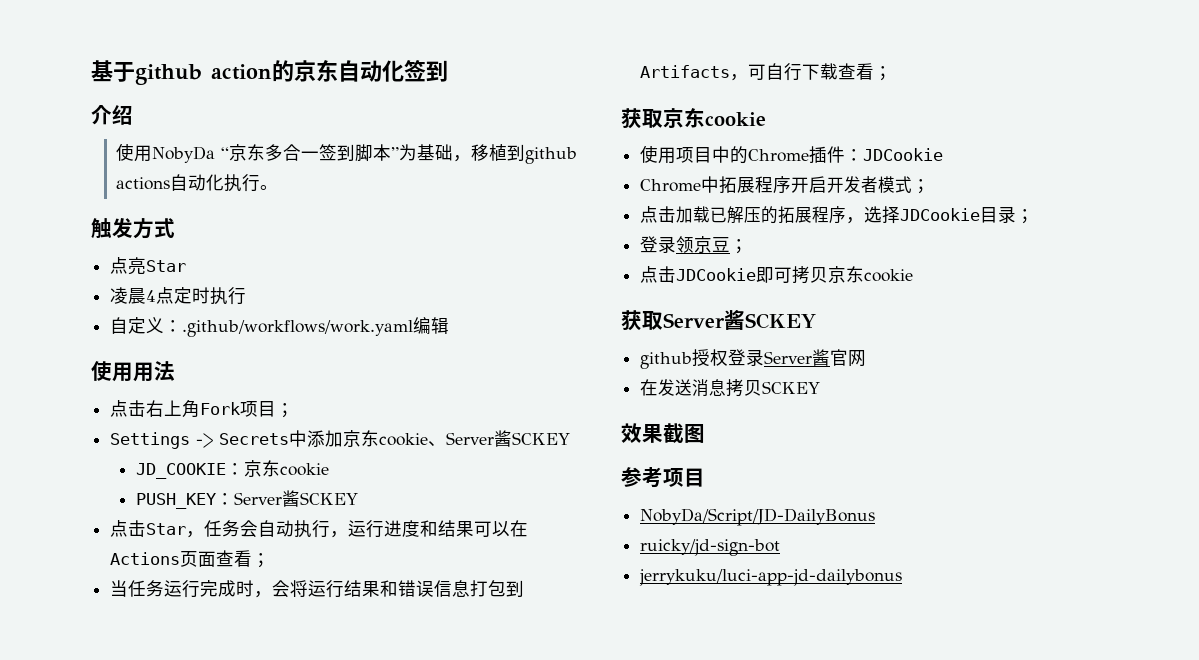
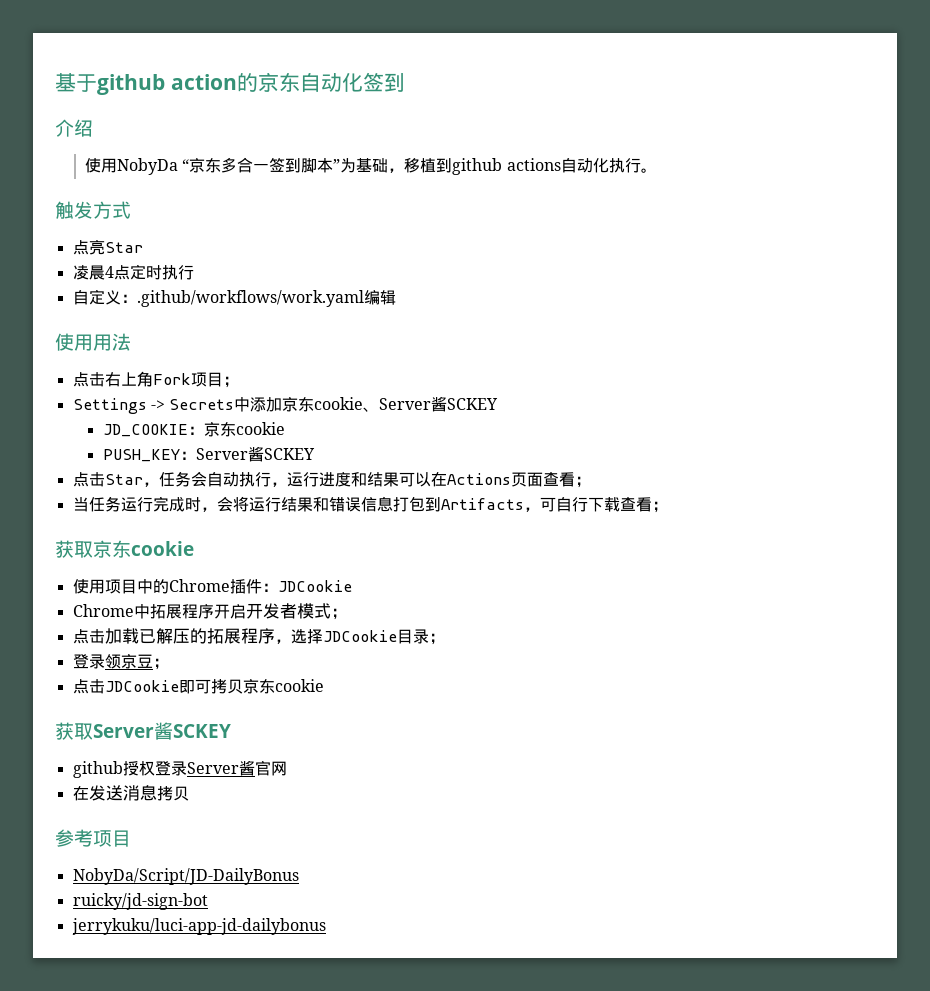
- 在发送消息拷贝SCKEY
- 效果截图
+ 在发送消息拷贝

